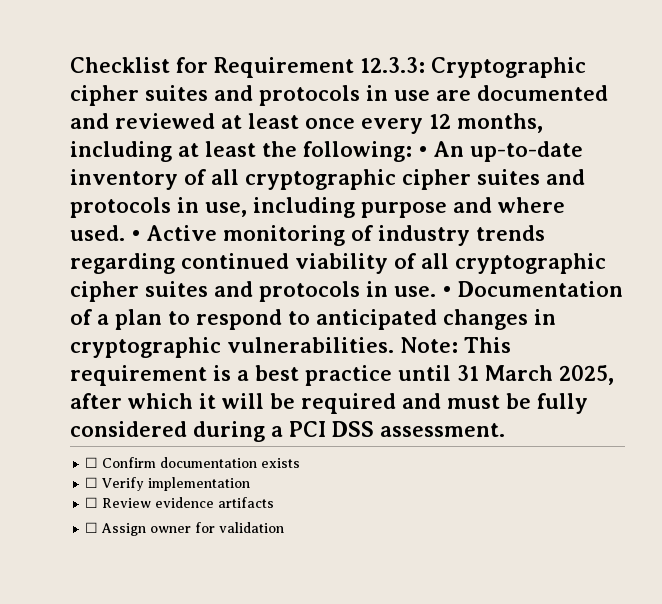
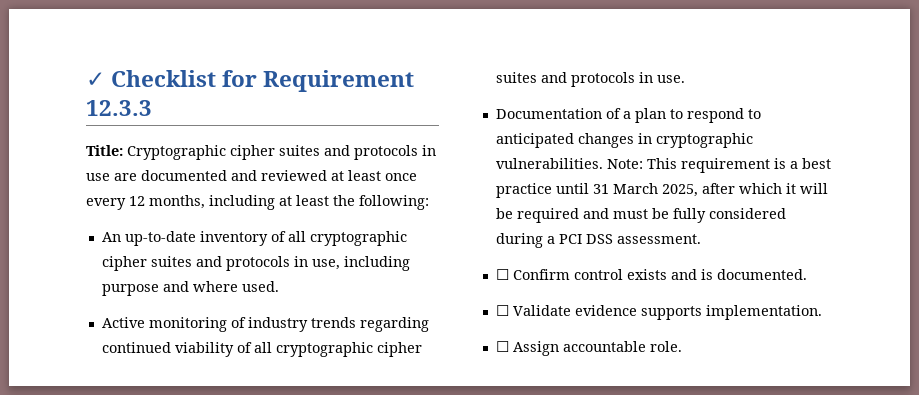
- Checklist for Requirement 12.3.3:
+ ✓ Checklist for Requirement 12.3.3
+ Title:
- Cryptographic cipher suites and protocols in use are documented and reviewed at least once every 12 months, including at least the following: • An up-to-date inventory of all cryptographic cipher suites and protocols in use, including purpose and where used. • Active monitoring of industry trends regarding continued viability of all cryptographic cipher suites and protocols in use. • Documentation of a plan to respond to anticipated changes in cryptographic vulnerabilities.
+ Cryptographic cipher suites and protocols in use are documented and reviewed at least once every 12 months, including at least the following:
+ An up-to-date inventory of all cryptographic cipher suites and protocols in use, including purpose and where used.
+ Active monitoring of industry trends regarding continued viability of all cryptographic cipher suites and protocols in use.
+ Documentation of a plan to respond to anticipated changes in cryptographic vulnerabilities.
- ☐ Confirm documentation exists
- ☐ Verify implementation
- ☐ Review evidence artifacts
+ ☐ Confirm control exists and is documented.
+ ☐ Validate evidence supports implementation.
- ☐ Assign owner for validation
+ ☐ Assign accountable role.

